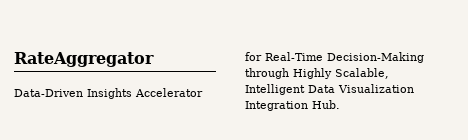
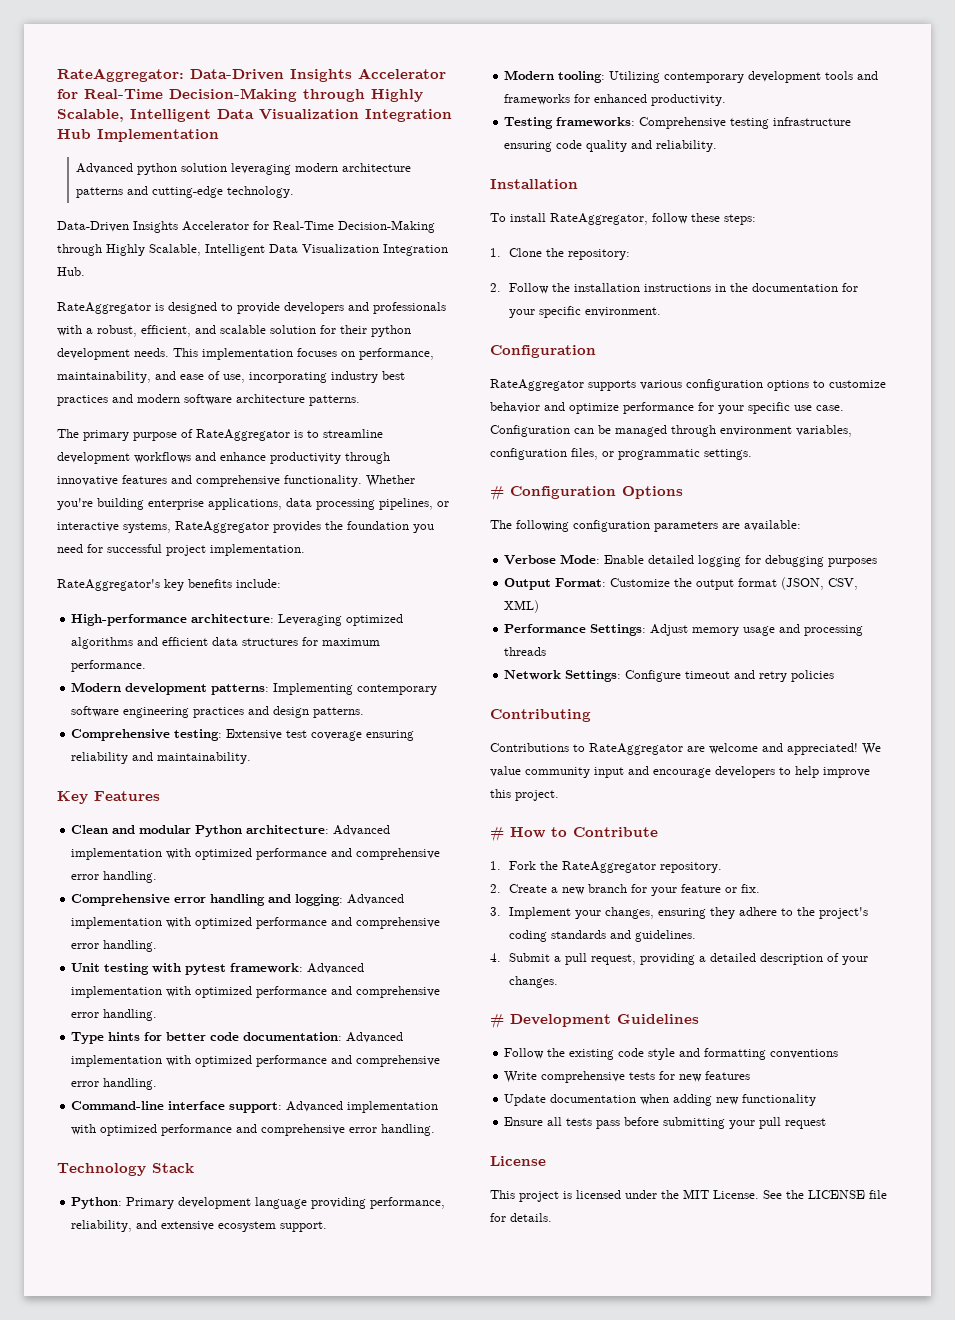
- RateAggregator
+ RateAggregator: Data-Driven Insights Accelerator for Real-Time Decision-Making through Highly Scalable, Intelligent Data Visualization Integration Hub Implementation
+ Advanced python solution leveraging modern architecture patterns and cutting-edge technology.
+ RateAggregator is designed to provide developers and professionals with a robust, efficient, and scalable solution for their python development needs. This implementation focuses on performance, maintainability, and ease of use, incorporating industry best practices and modern software architecture patterns.
+ The primary purpose of RateAggregator is to streamline development workflows and enhance productivity through innovative features and comprehensive functionality. Whether you're building enterprise applications, data processing pipelines, or interactive systems, RateAggregator provides the foundation you need for successful project implementation.
+ RateAggregator's key benefits include:
+ High-performance architecture: Leveraging optimized algorithms and efficient data structures for maximum performance.
+ Modern development patterns: Implementing contemporary software engineering practices and design patterns.
+ Comprehensive testing: Extensive test coverage ensuring reliability and maintainability.
+ Key Features
+ Clean and modular Python architecture: Advanced implementation with optimized performance and comprehensive error handling.
+ Comprehensive error handling and logging: Advanced implementation with optimized performance and comprehensive error handling.
+ Unit testing with pytest framework: Advanced implementation with optimized performance and comprehensive error handling.
+ Type hints for better code documentation: Advanced implementation with optimized performance and comprehensive error handling.
+ Command-line interface support: Advanced implementation with optimized performance and comprehensive error handling.
+ Technology Stack
+ Python: Primary development language providing performance, reliability, and extensive ecosystem support.
+ Modern tooling: Utilizing contemporary development tools and frameworks for enhanced productivity.
+ Testing frameworks: Comprehensive testing infrastructure ensuring code quality and reliability.
+ Installation
+ To install RateAggregator, follow these steps:
+ 1. Clone the repository:
+ 2. Follow the installation instructions in the documentation for your specific environment.
+ Configuration
+ RateAggregator supports various configuration options to customize behavior and optimize performance for your specific use case. Configuration can be managed through environment variables, configuration files, or programmatic settings.
+ # Configuration Options
+ The following configuration parameters are available:
+ Verbose Mode: Enable detailed logging for debugging purposes
+ Output Format: Customize the output format (JSON, CSV, XML)
+ Performance Settings: Adjust memory usage and processing threads
+ Network Settings: Configure timeout and retry policies
+ Contributing
+ Contributions to RateAggregator are welcome and appreciated! We value community input and encourage developers to help improve this project.
+ # How to Contribute
+ 1. Fork the RateAggregator repository.
+ 2. Create a new branch for your feature or fix.
+ 3. Implement your changes, ensuring they adhere to the project's coding standards and guidelines.
+ 4. Submit a pull request, providing a detailed description of your changes.
+ # Development Guidelines
+ Follow the existing code style and formatting conventions
+ Write comprehensive tests for new features
+ Update documentation when adding new functionality
+ Ensure all tests pass before submitting your pull request
+ License
+ This project is licensed under the MIT License. See the LICENSE file for details.

